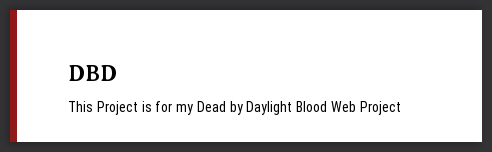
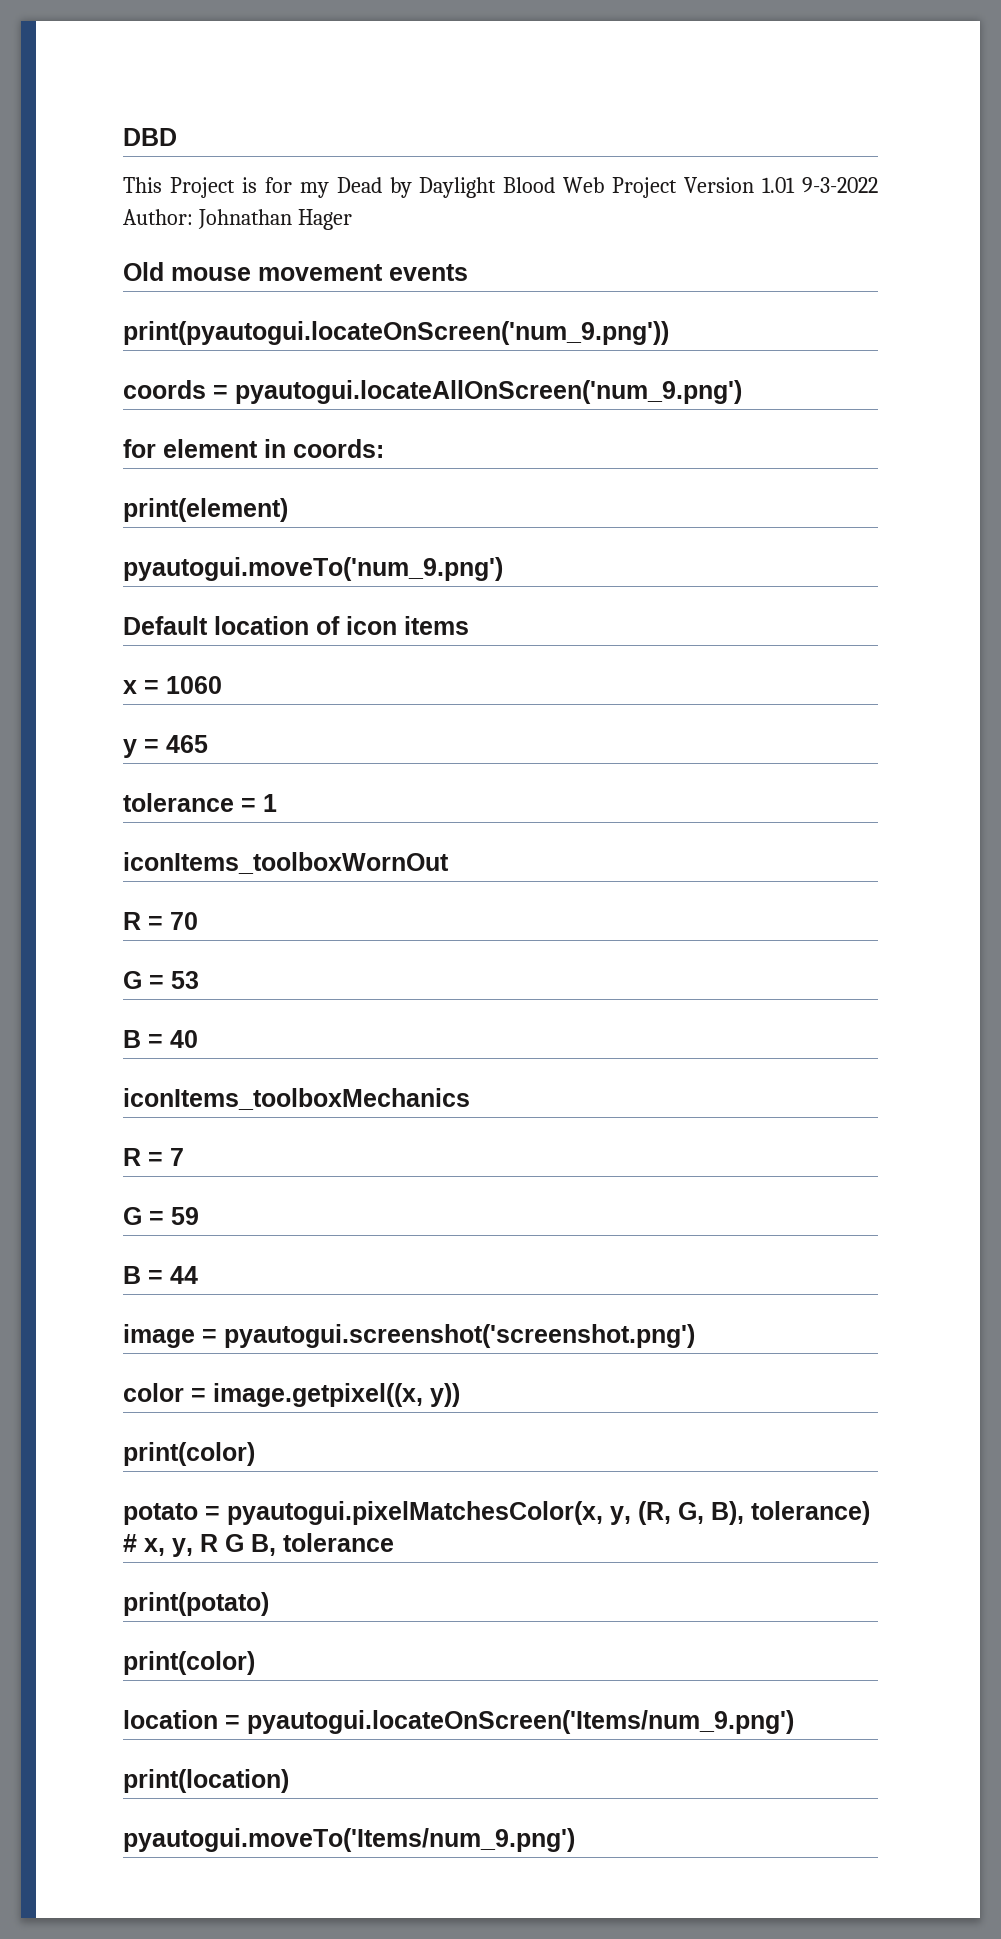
- This Project is for my Dead by Daylight Blood Web Project
+ This Project is for my Dead by Daylight Blood Web Project Version 1.01 9-3-2022 Author: Johnathan Hager
+ Old mouse movement events
+ print(pyautogui.locateOnScreen('num_9.png'))
+ coords = pyautogui.locateAllOnScreen('num_9.png')
+ for element in coords:
+ print(element)
+ pyautogui.moveTo('num_9.png')
+ Default location of icon items
+ x = 1060
+ y = 465
+ tolerance = 1
+ iconItems_toolboxWornOut
+ R = 70
+ G = 53
+ B = 40
+ iconItems_toolboxMechanics
+ R = 7
+ G = 59
+ B = 44
+ image = pyautogui.screenshot('screenshot.png')
+ color = image.getpixel((x, y))
+ print(color)
+ potato = pyautogui.pixelMatchesColor(x, y, (R, G, B), tolerance) # x, y, R G B, tolerance
+ print(potato)
+ print(color)
+ location = pyautogui.locateOnScreen('Items/num_9.png')
+ print(location)
+ pyautogui.moveTo('Items/num_9.png')

